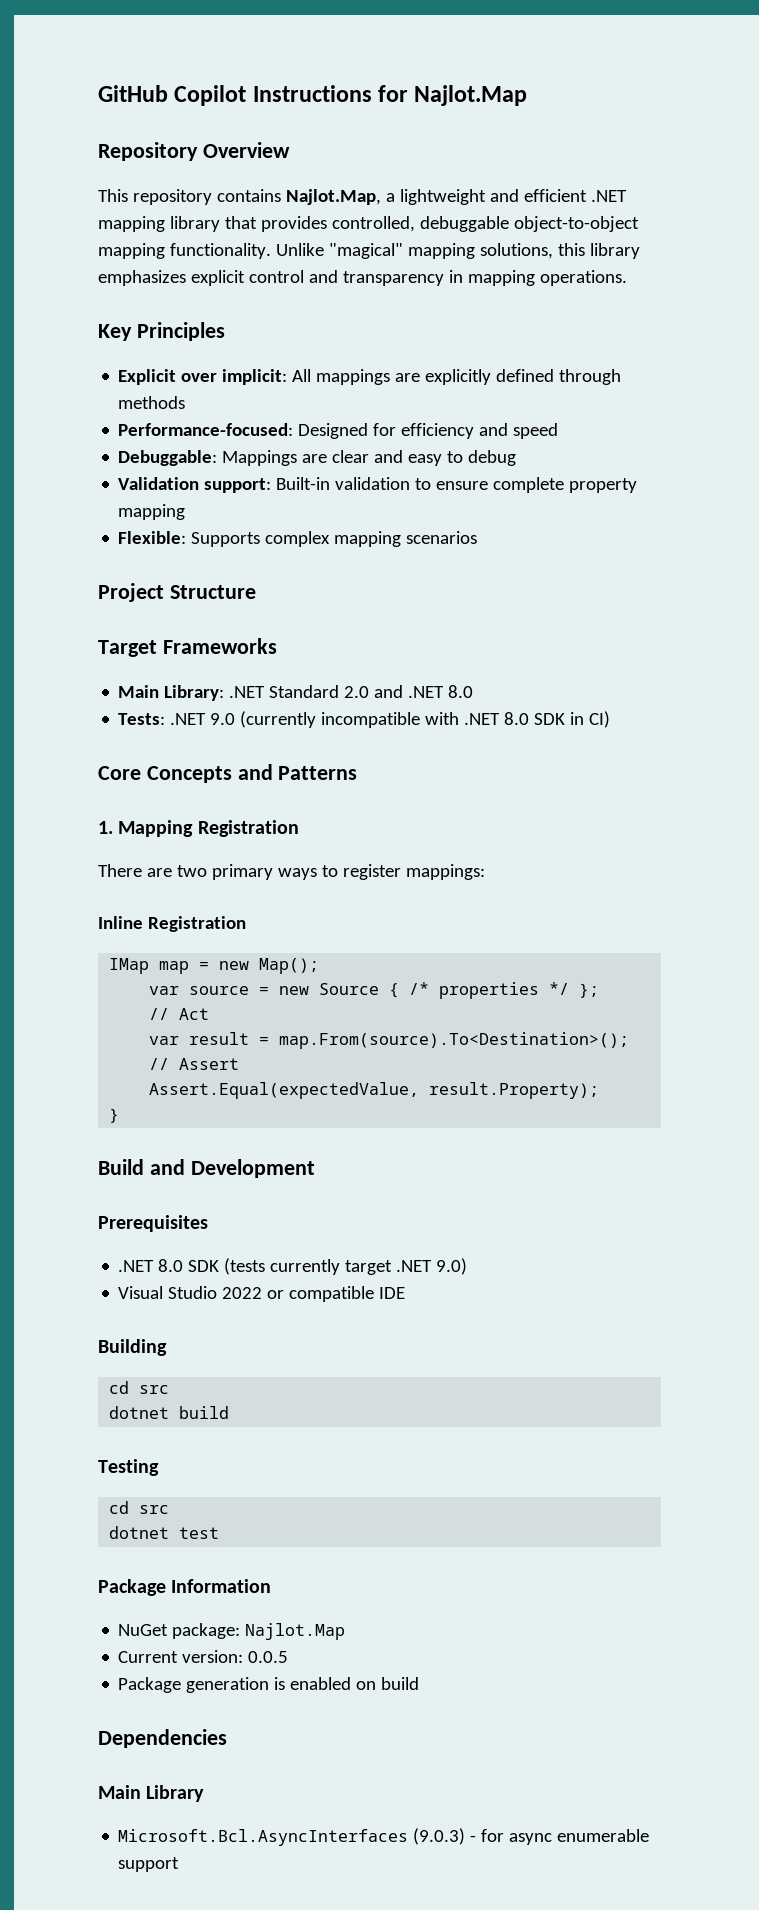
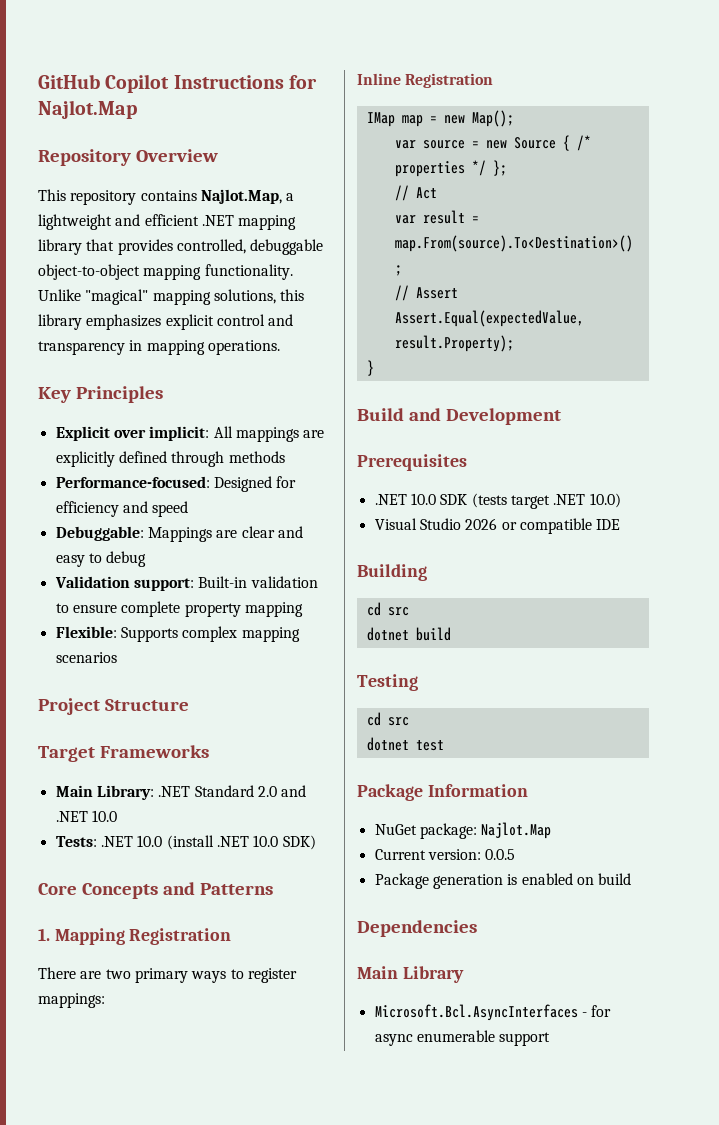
- Main Library: .NET Standard 2.0 and .NET 8.0
+ Main Library: .NET Standard 2.0 and .NET 10.0
- Tests: .NET 9.0 (currently incompatible with .NET 8.0 SDK in CI)
+ Tests: .NET 10.0 (install .NET 10.0 SDK)
- .NET 8.0 SDK (tests currently target .NET 9.0)
+ .NET 10.0 SDK (tests target .NET 10.0)
- Visual Studio 2022 or compatible IDE
+ Visual Studio 2026 or compatible IDE
- Microsoft.Bcl.AsyncInterfaces (9.0.3) - for async enumerable support
+ Microsoft.Bcl.AsyncInterfaces - for async enumerable support

